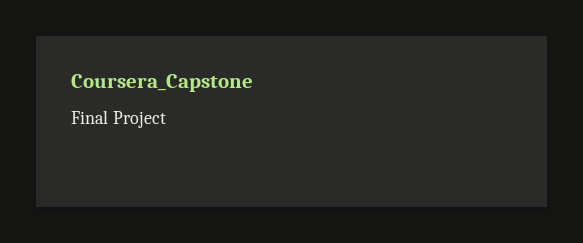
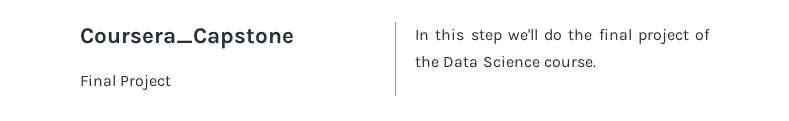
+ In this step we'll do the final project of the Data Science course.

